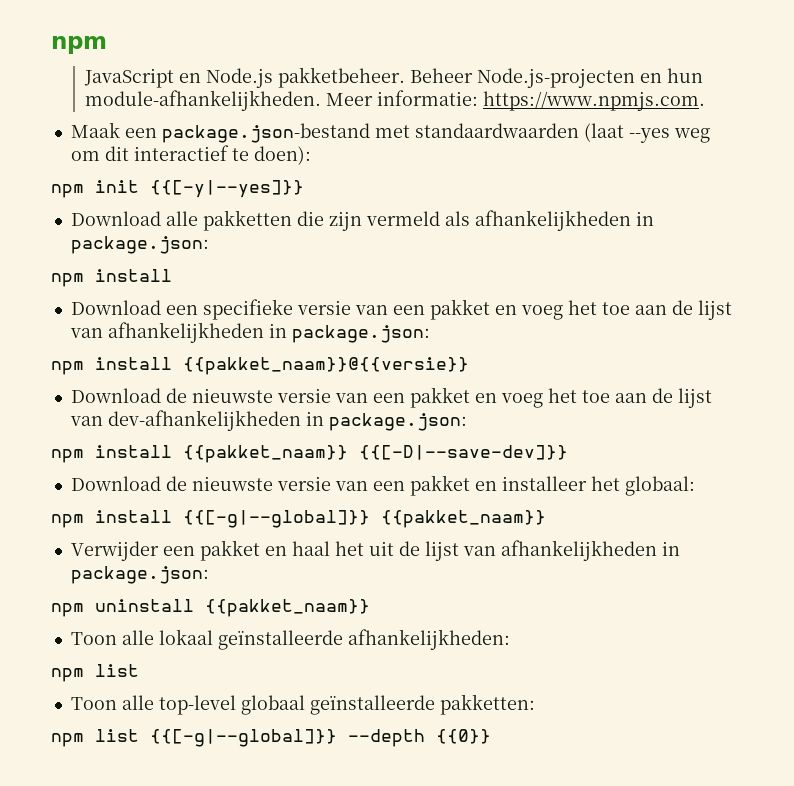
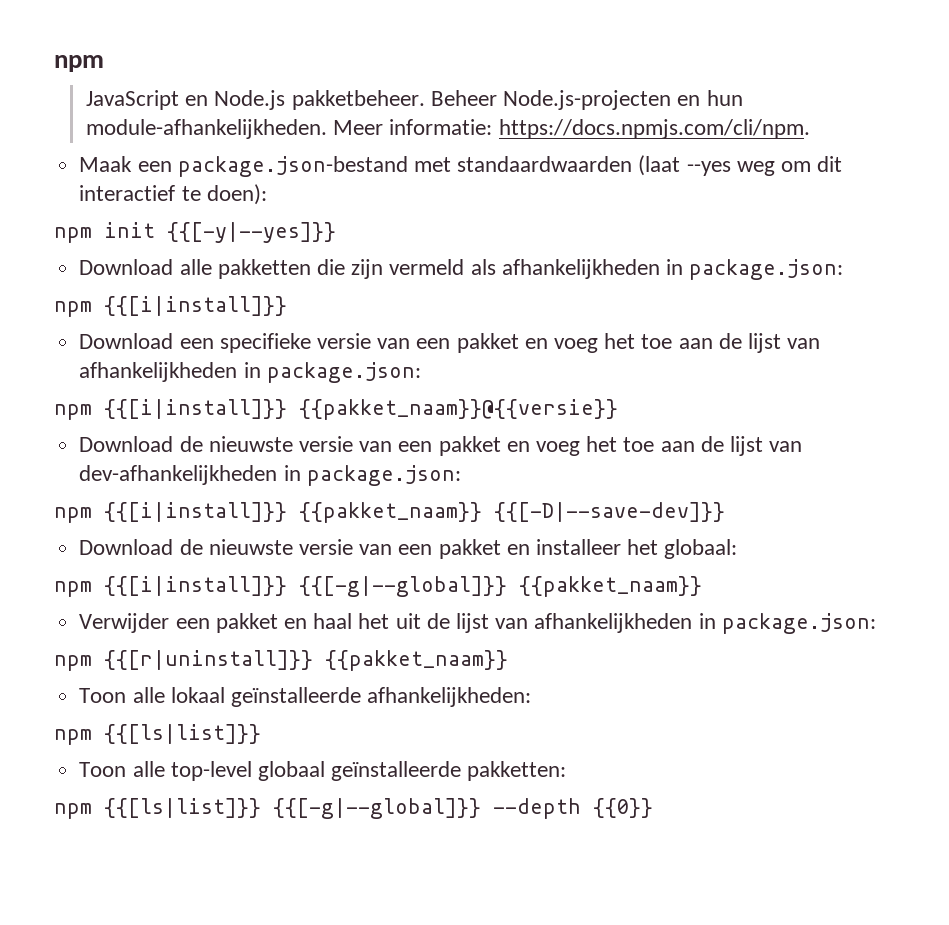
- Meer informatie: https://www.npmjs.com.
+ Meer informatie: https://docs.npmjs.com/cli/npm.
  Download alle pakketten die zijn vermeld als afhankelijkheden in package.json:
- npm install
+ npm {{[i|install]}}
- npm install {{pakket_naam}}@{{versie}}
+ npm {{[i|install]}} {{pakket_naam}}@{{versie}}
- npm install {{pakket_naam}} {{[-D|--save-dev]}}
+ npm {{[i|install]}} {{pakket_naam}} {{[-D|--save-dev]}}
- npm install {{[-g|--global]}} {{pakket_naam}}
+ npm {{[i|install]}} {{[-g|--global]}} {{pakket_naam}}
- npm uninstall {{pakket_naam}}
+ npm {{[r|uninstall]}} {{pakket_naam}}
  Toon alle lokaal geïnstalleerde afhankelijkheden:
- npm list
+ npm {{[ls|list]}}
- npm list {{[-g|--global]}} --depth {{0}}
+ npm {{[ls|list]}} {{[-g|--global]}} --depth {{0}}

